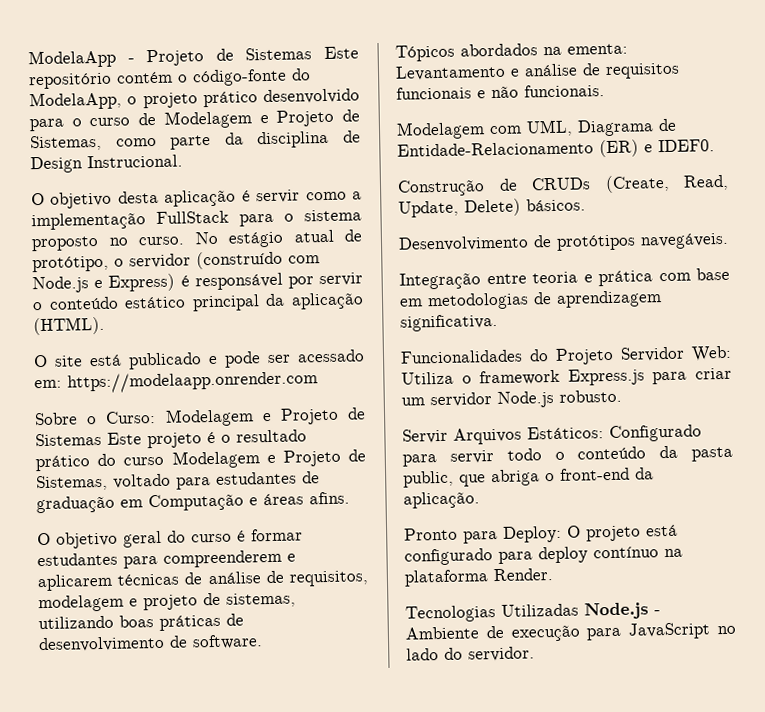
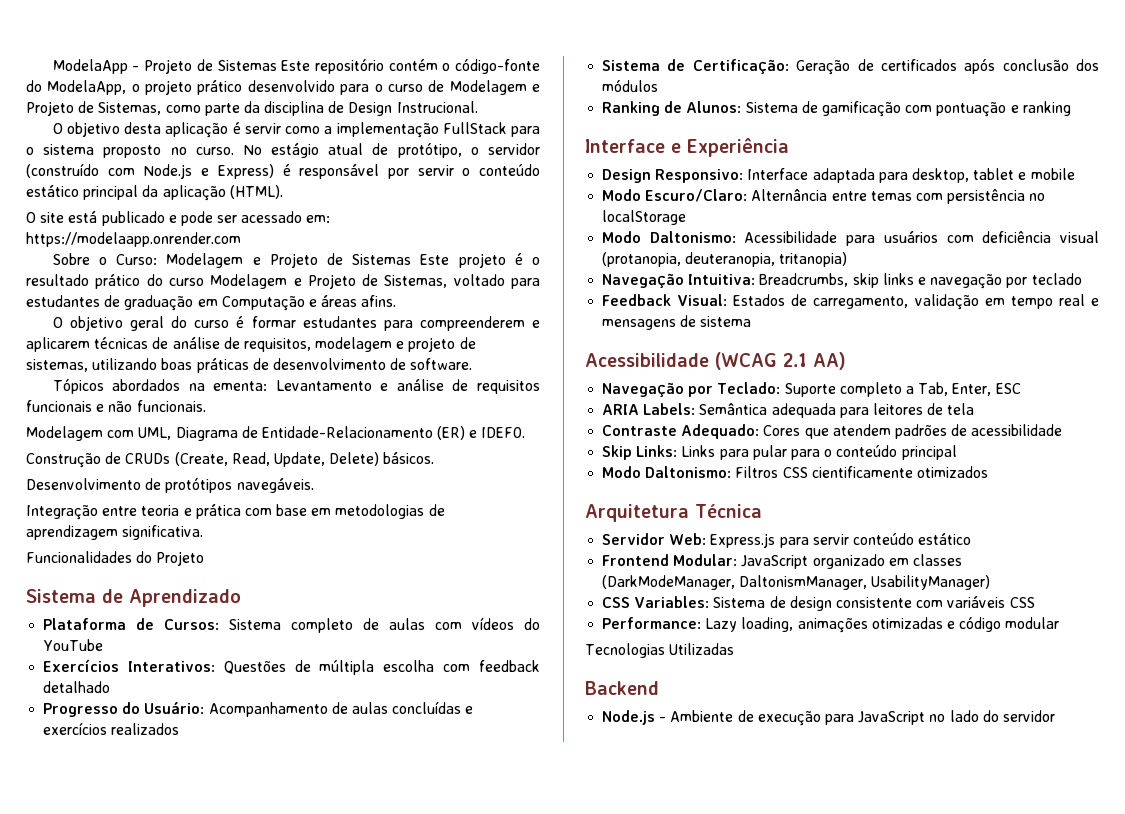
- Funcionalidades do Projeto Servidor Web: Utiliza o framework Express.js para criar um servidor Node.js robusto.
- Servir Arquivos Estáticos: Configurado para servir todo o conteúdo da pasta public, que abriga o front-end da aplicação.
- Pronto para Deploy: O projeto está configurado para deploy contínuo na plataforma Render.
+ Funcionalidades do Projeto
+ Sistema de Aprendizado
+ Plataforma de Cursos: Sistema completo de aulas com vídeos do YouTube
+ Exercícios Interativos: Questões de múltipla escolha com feedback detalhado
+ Progresso do Usuário: Acompanhamento de aulas concluídas e exercícios realizados
+ Sistema de Certificação: Geração de certificados após conclusão dos módulos
+ Ranking de Alunos: Sistema de gamificação com pontuação e ranking
+ Interface e Experiência
+ Design Responsivo: Interface adaptada para desktop, tablet e mobile
+ Modo Escuro/Claro: Alternância entre temas com persistência no localStorage
+ Modo Daltonismo: Acessibilidade para usuários com deficiência visual (protanopia, deuteranopia, tritanopia)
+ Navegação Intuitiva: Breadcrumbs, skip links e navegação por teclado
+ Feedback Visual: Estados de carregamento, validação em tempo real e mensagens de sistema
+ Acessibilidade (WCAG 2.1 AA)
+ Navegação por Teclado: Suporte completo a Tab, Enter, ESC
+ ARIA Labels: Semântica adequada para leitores de tela
+ Contraste Adequado: Cores que atendem padrões de acessibilidade
+ Skip Links: Links para pular para o conteúdo principal
+ Modo Daltonismo: Filtros CSS cientificamente otimizados
+ Arquitetura Técnica
+ Servidor Web: Express.js para servir conteúdo estático
+ Frontend Modular: JavaScript organizado em classes (DarkModeManager, DaltonismManager, UsabilityManager)
+ CSS Variables: Sistema de design consistente com variáveis CSS
+ Performance: Lazy loading, animações otimizadas e código modular
- Tecnologias Utilizadas Node.js - Ambiente de execução para JavaScript no lado do servidor.
+ Tecnologias Utilizadas
+ Backend
+ Node.js - Ambiente de execução para JavaScript no lado do servidor

